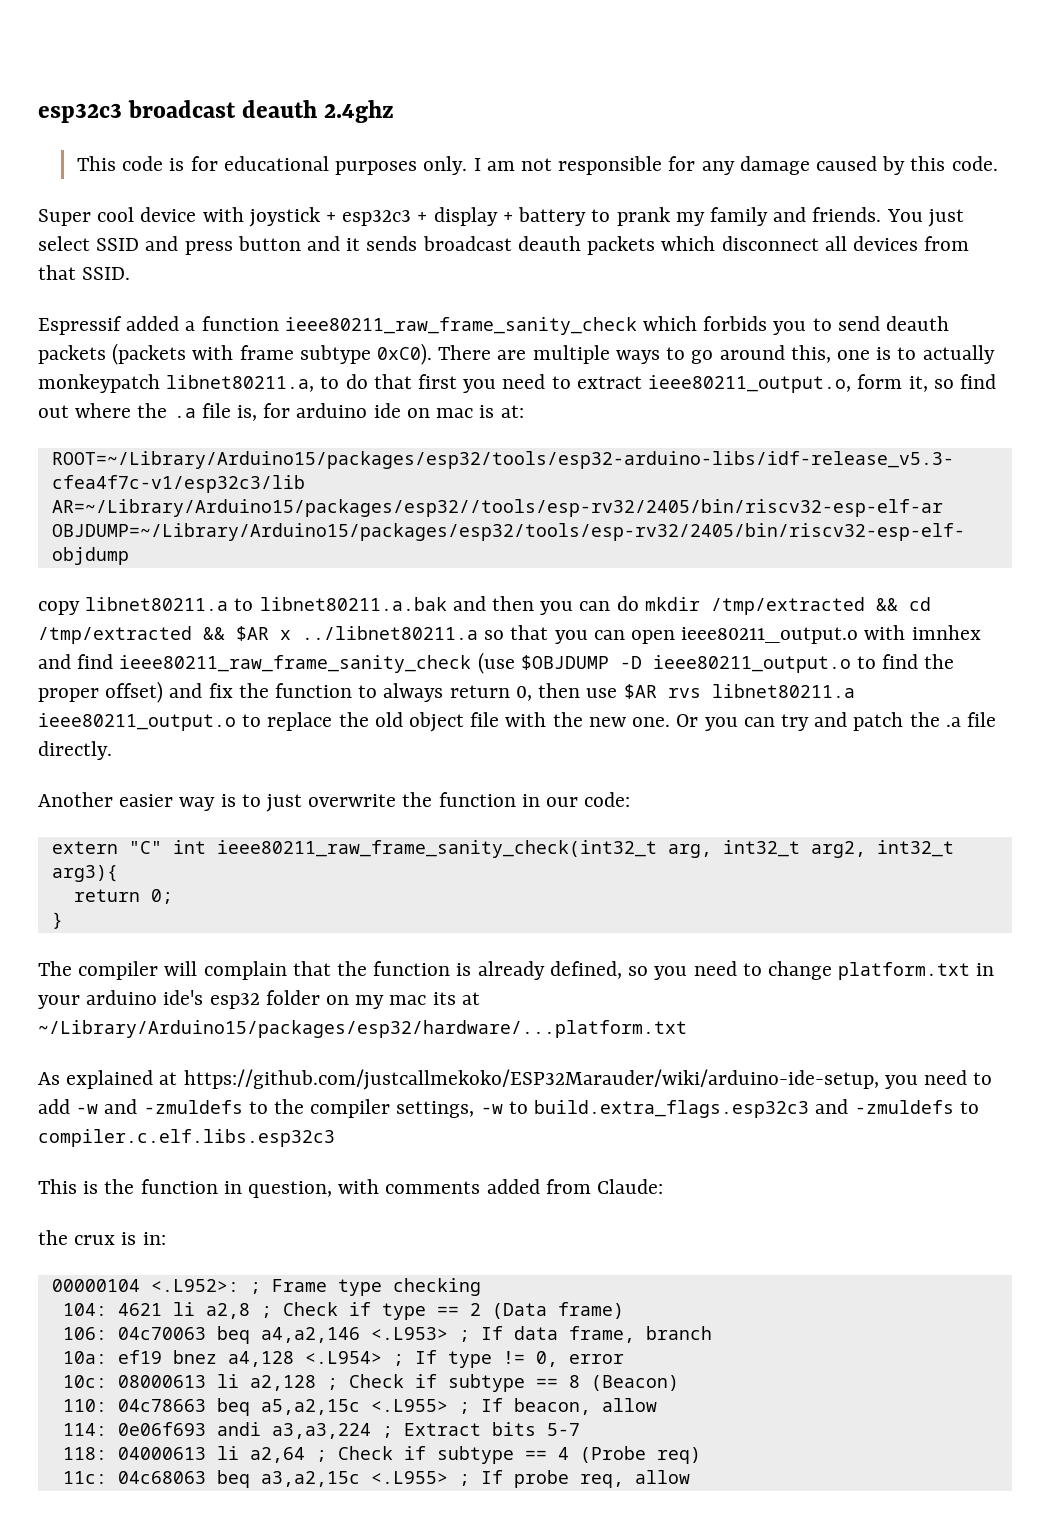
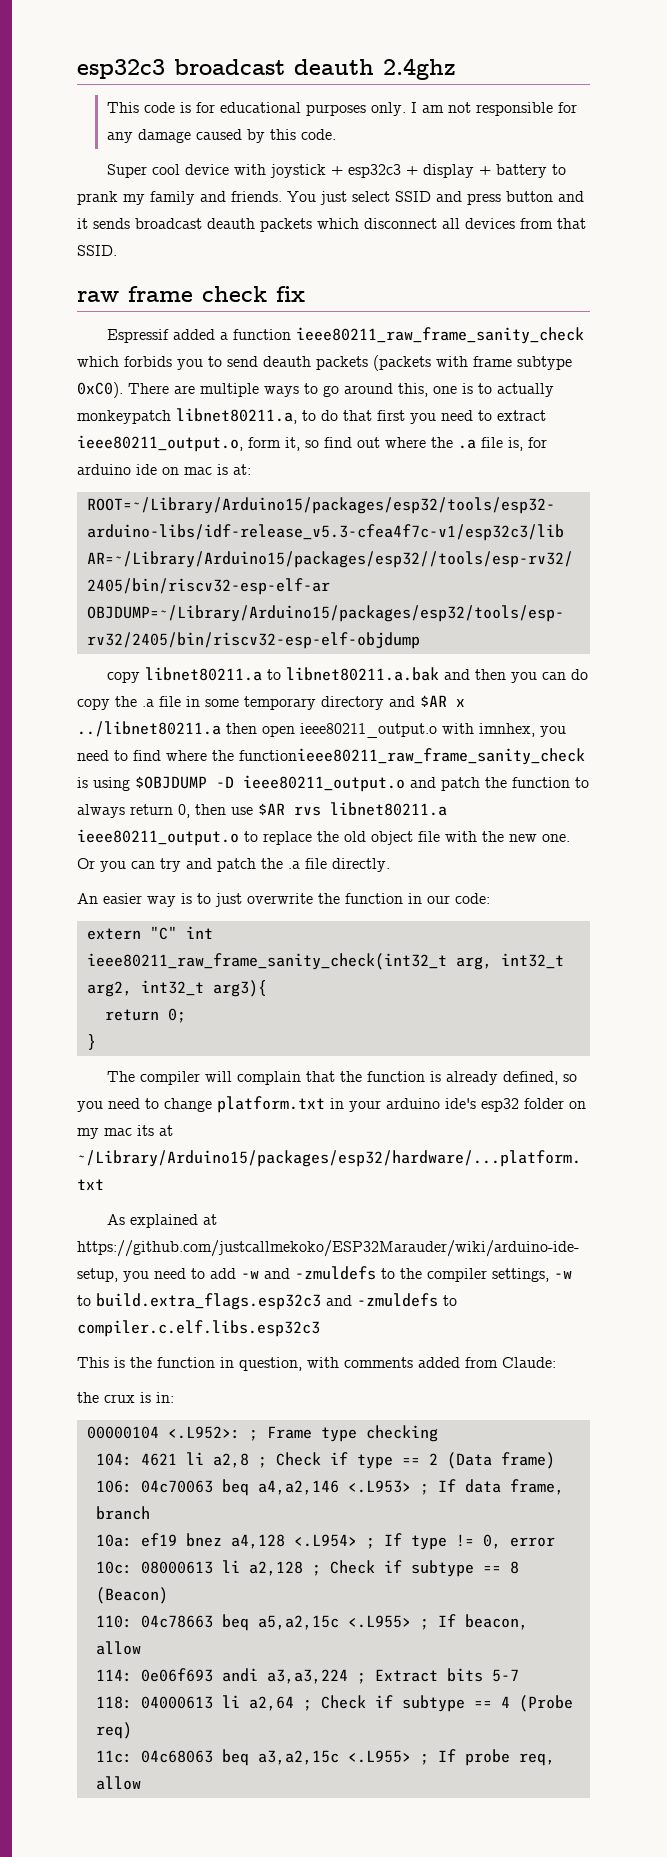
+ raw frame check fix
- copy libnet80211.a to libnet80211.a.bak and then you can do mkdir /tmp/extracted && cd /tmp/extracted && $AR x ../libnet80211.a so that you can open ieee80211_output.o with imnhex and find ieee80211_raw_frame_sanity_check (use $OBJDUMP -D ieee80211_output.o to find the proper offset) and fix the function to always return 0, then use $AR rvs libnet80211.a ieee80211_output.o to replace the old object file with the new one.
+ copy libnet80211.a to libnet80211.a.bak and then you can do copy the .a file in some temporary directory and $AR x ../libnet80211.a then open ieee80211_output.o with imnhex, you need to find where the functionieee80211_raw_frame_sanity_check is using $OBJDUMP -D ieee80211_output.o and patch the function to always return 0, then use $AR rvs libnet80211.a ieee80211_output.o to replace the old object file with the new one.
- Another easier way is to just overwrite the function in our code:
+ An easier way is to just overwrite the function in our code:

